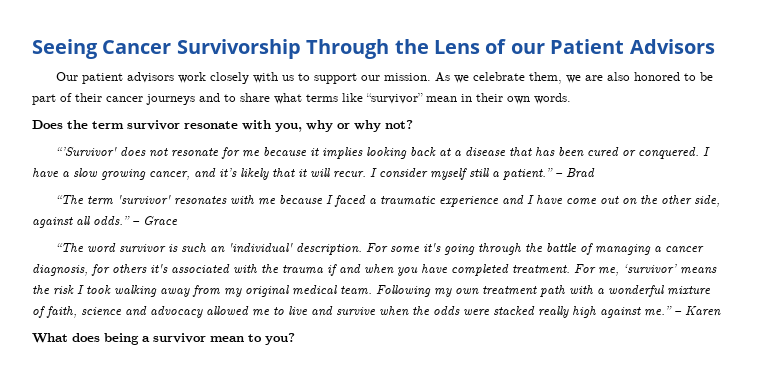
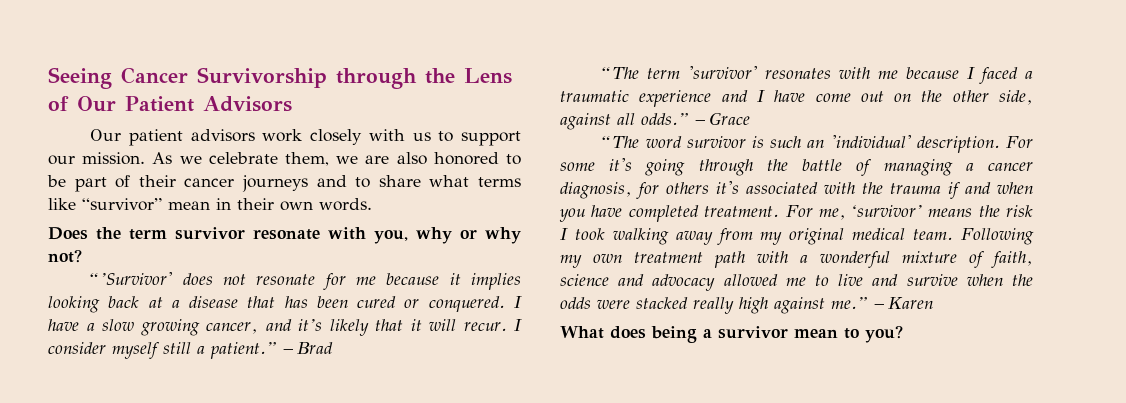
- Seeing Cancer Survivorship Through the Lens of our Patient Advisors
+ Seeing Cancer Survivorship through the Lens of Our Patient Advisors

